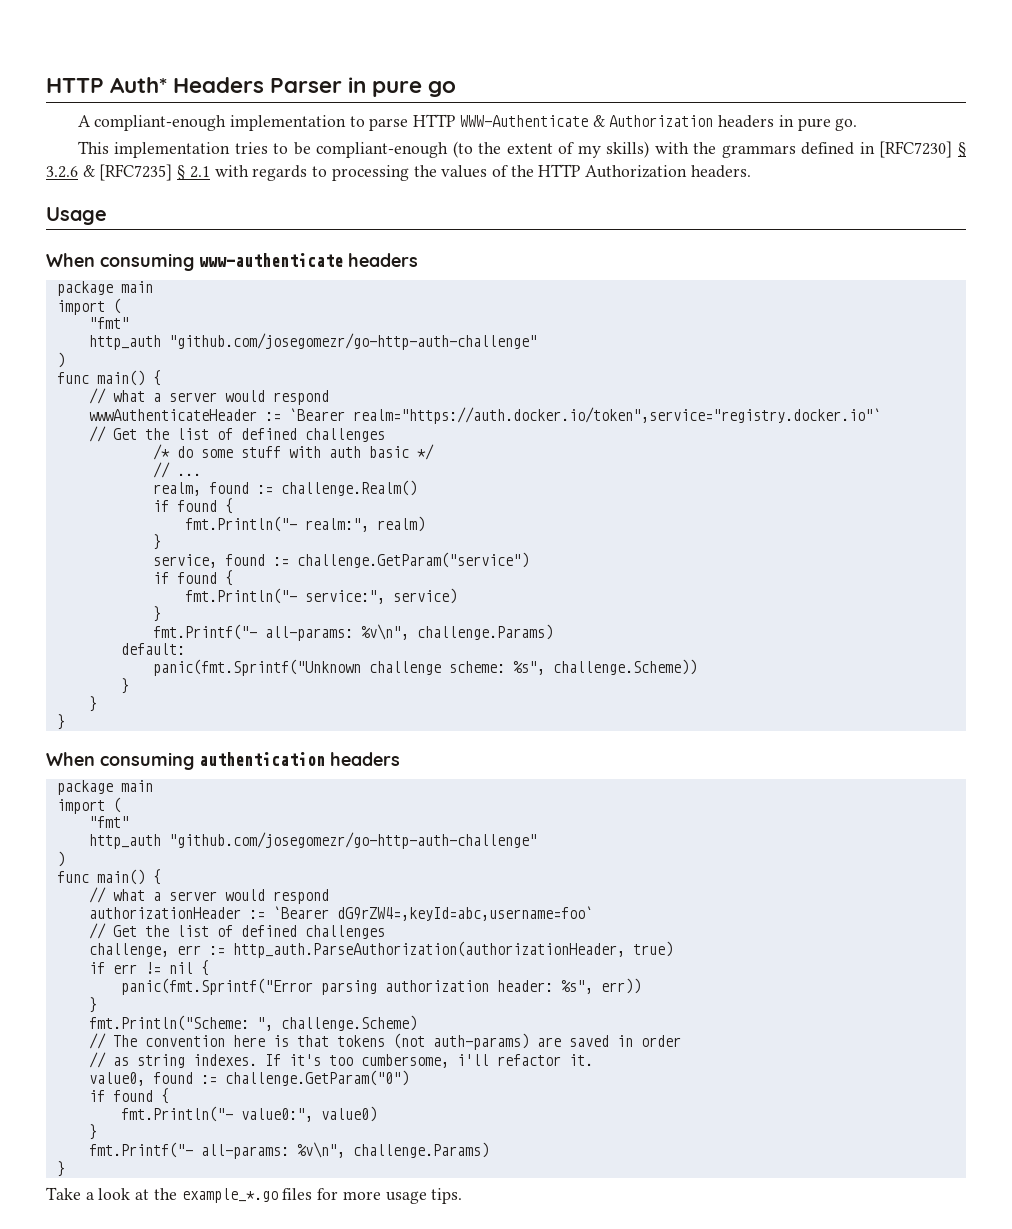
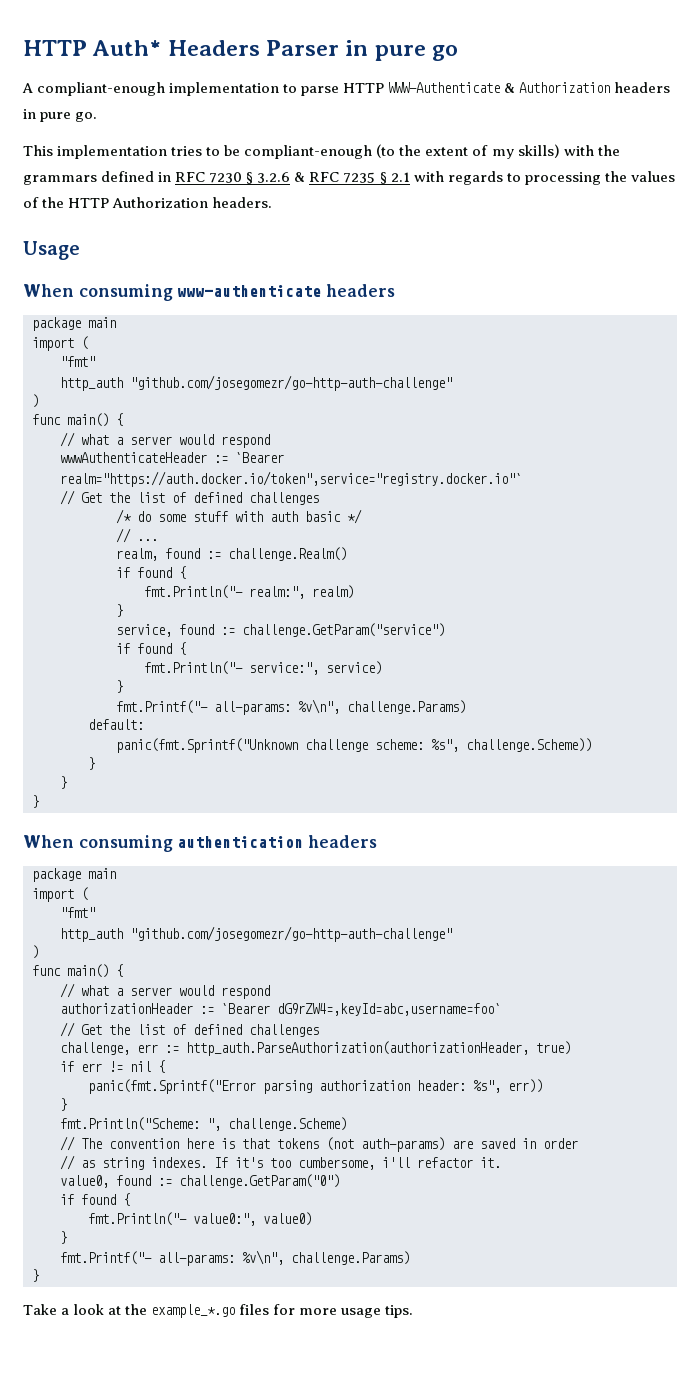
- This implementation tries to be compliant-enough (to the extent of my skills) with the grammars defined in [RFC7230] § 3.2.6 & [RFC7235] § 2.1 with regards to processing the values of the HTTP Authorization headers.
+ This implementation tries to be compliant-enough (to the extent of my skills) with the grammars defined in RFC 7230 § 3.2.6 & RFC 7235 § 2.1 with regards to processing the values of the HTTP Authorization headers.

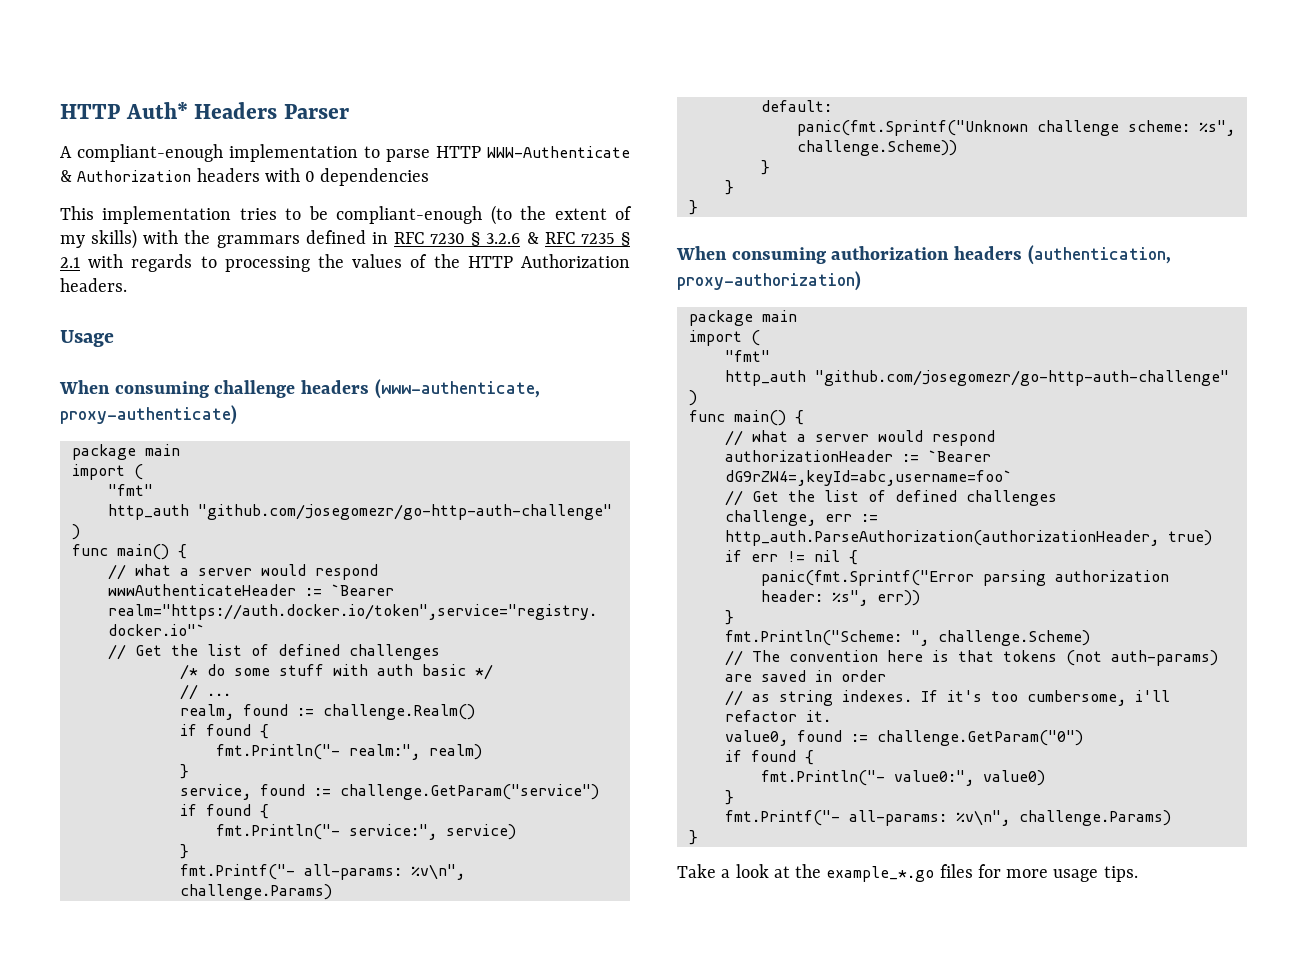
- HTTP Auth* Headers Parser in pure go
+ HTTP Auth* Headers Parser
- A compliant-enough implementation to parse HTTP WWW-Authenticate & Authorization headers in pure go.
+ A compliant-enough implementation to parse HTTP WWW-Authenticate & Authorization headers with 0 dependencies
- When consuming www-authenticate headers
+ When consuming challenge headers (www-authenticate, proxy-authenticate)
- When consuming authentication headers
+ When consuming authorization headers (authentication, proxy-authorization)

